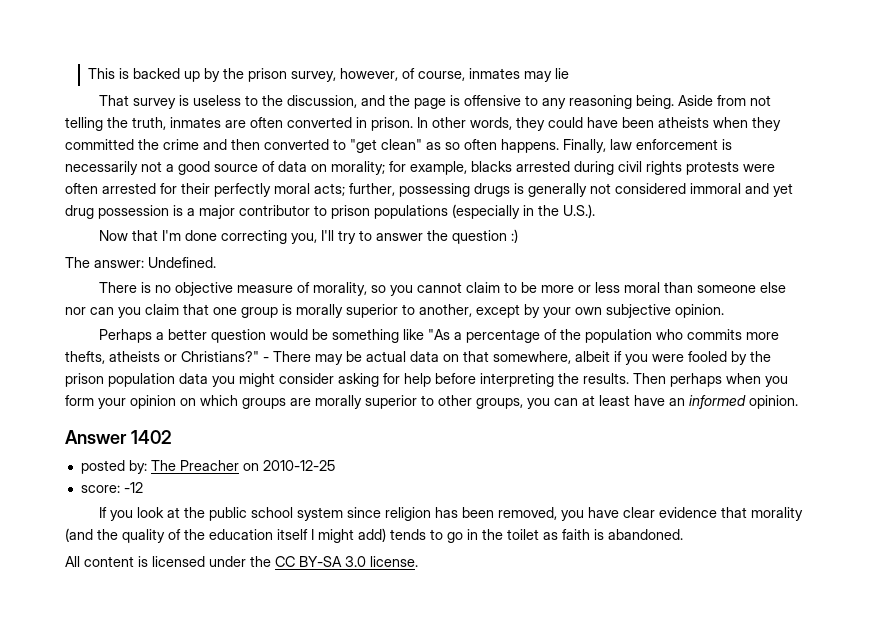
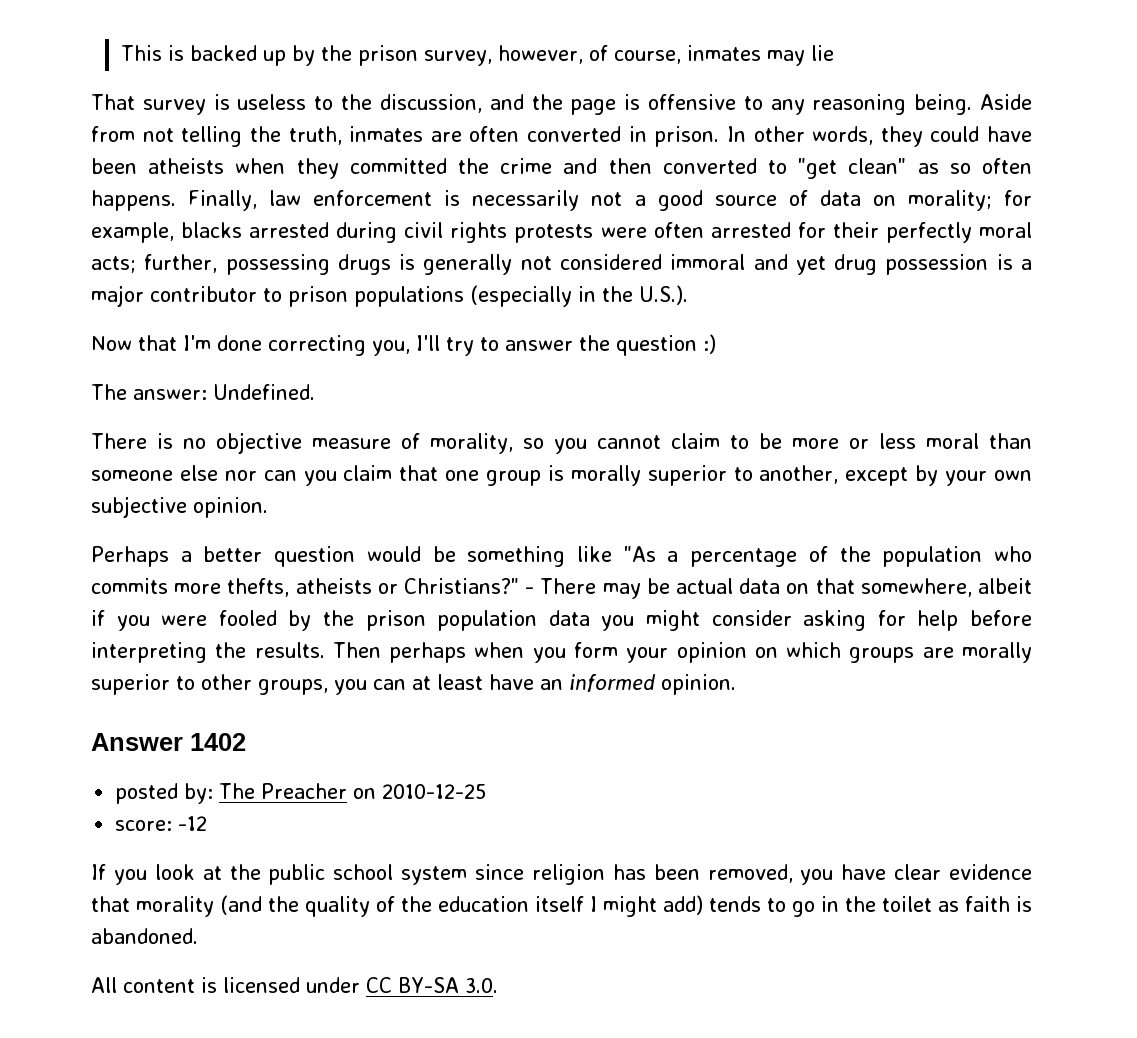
- All content is licensed under the CC BY-SA 3.0 license.
+ All content is licensed under CC BY-SA 3.0.

